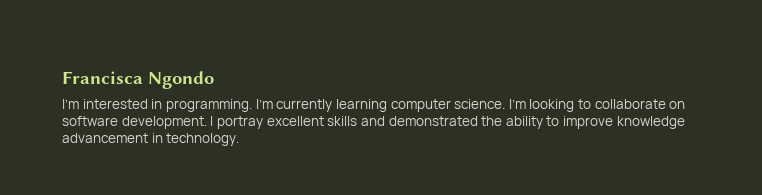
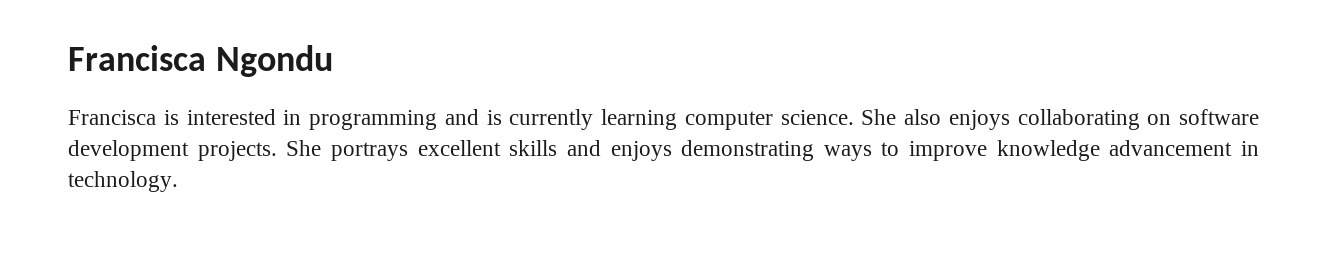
- Francisca Ngondo
- I’m interested in programming. I’m currently learning computer science. I’m looking to collaborate on software development. I portray excellent skills and demonstrated the ability to improve knowledge advancement in technology.
+ Francisca Ngondu
+ Francisca is interested in programming and is currently learning computer science. She also enjoys collaborating on software development projects. She portrays excellent skills and enjoys demonstrating ways to improve knowledge advancement in technology.

